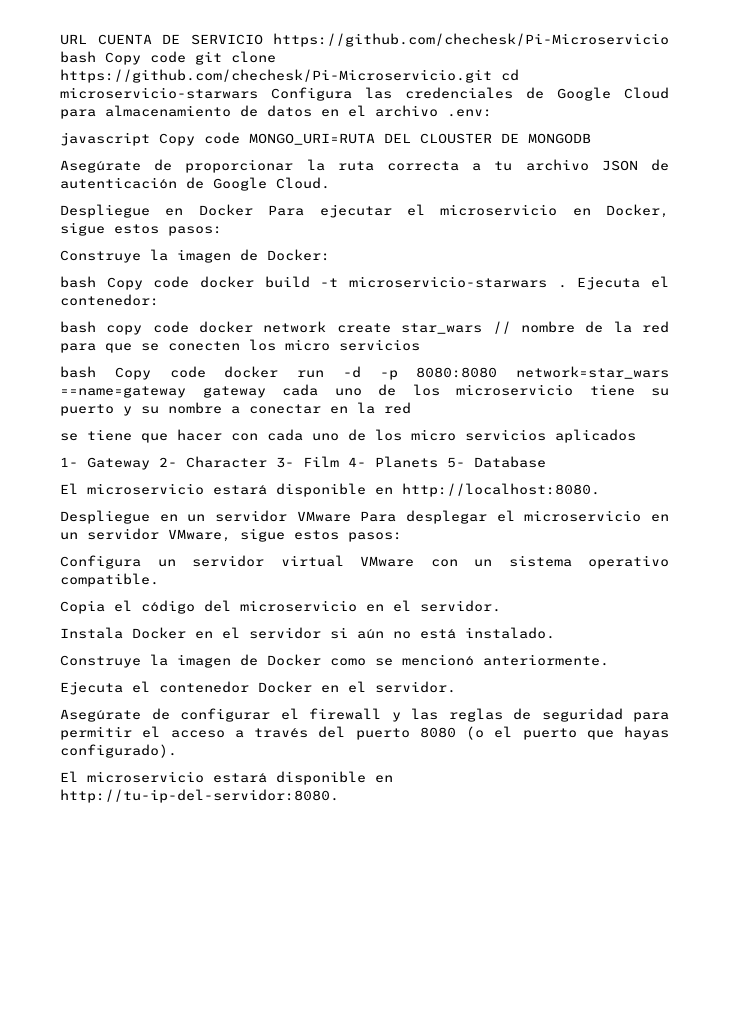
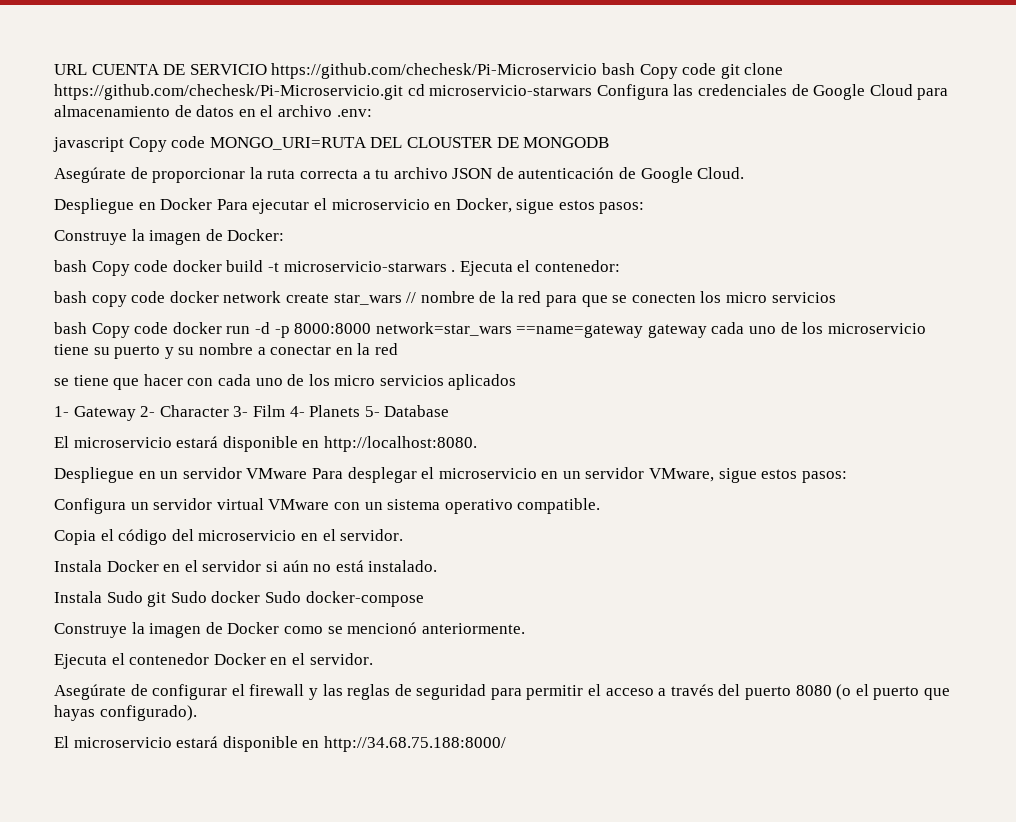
- bash Copy code docker run -d -p 8080:8080 network=star_wars ==name=gateway gateway cada uno de los microservicio tiene su puerto y su nombre a conectar en la red
+ bash Copy code docker run -d -p 8000:8000 network=star_wars ==name=gateway gateway cada uno de los microservicio tiene su puerto y su nombre a conectar en la red
+ Instala Sudo git Sudo docker Sudo docker-compose
- El microservicio estará disponible en http://tu-ip-del-servidor:8080.
+ El microservicio estará disponible en http://34.68.75.188:8000/

